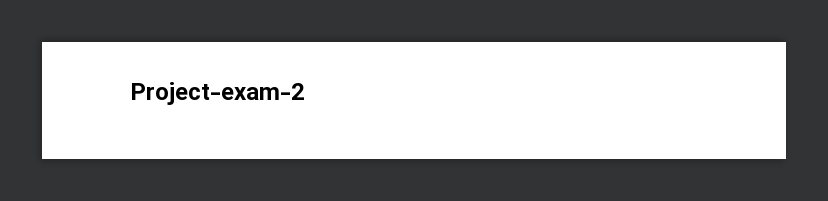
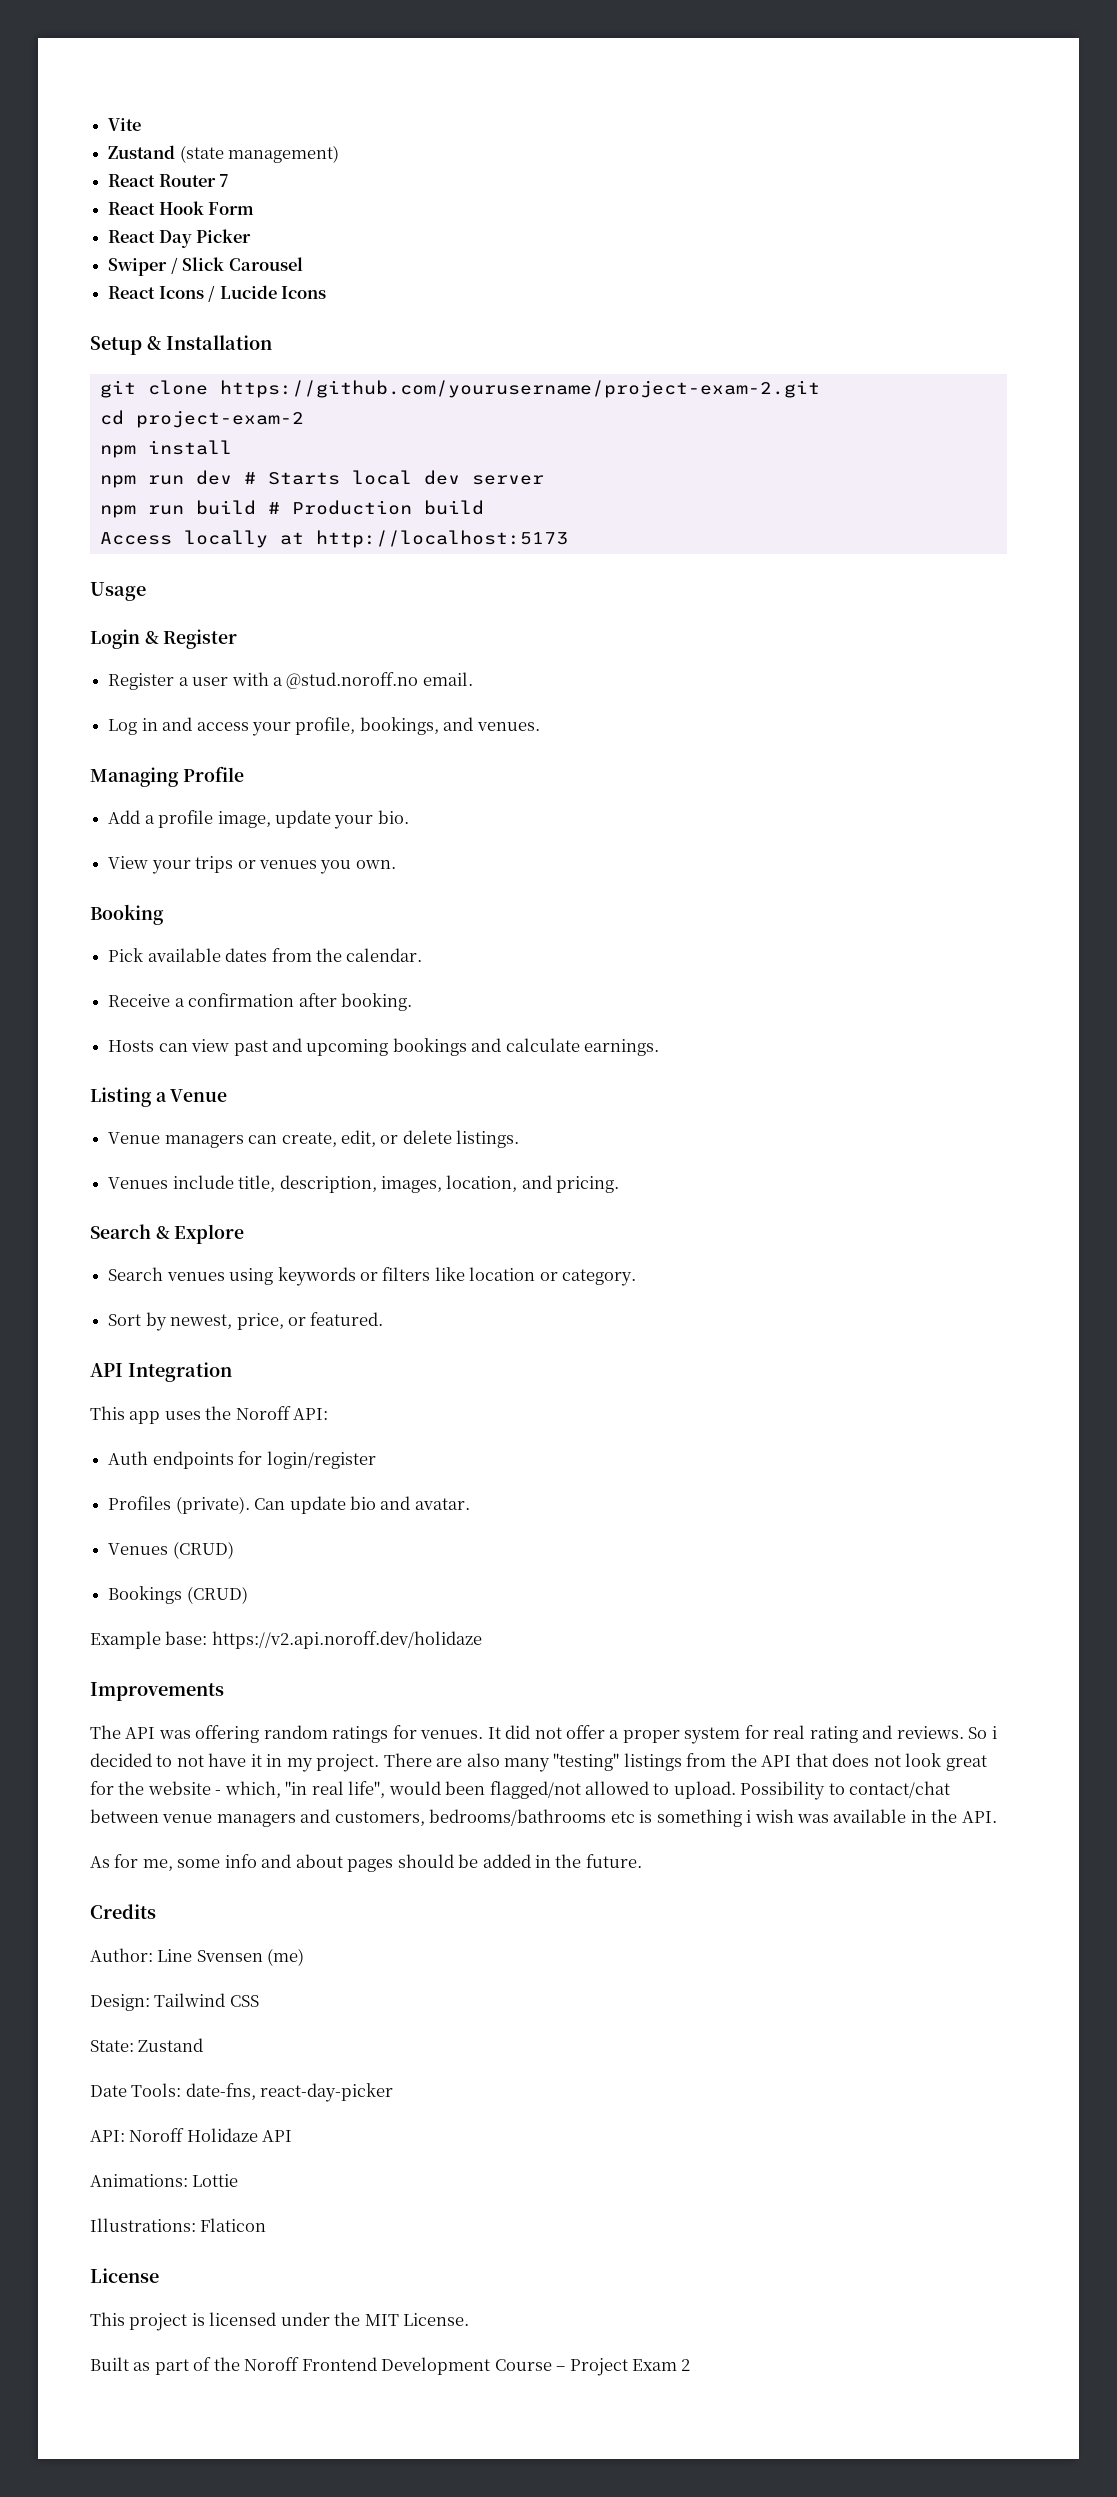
- Project-exam-2
+ Vite
+ Zustand (state management)
+ React Router 7
+ React Hook Form
+ React Day Picker
+ Swiper / Slick Carousel
+ React Icons / Lucide Icons
+ Setup & Installation
+ git clone https://github.com/yourusername/project-exam-2.git
+ cd project-exam-2
+ npm install
+ npm run dev # Starts local dev server
+ npm run build # Production build
+ Access locally at http://localhost:5173
+ Usage
+ Login & Register
+ Register a user with a @stud.noroff.no email.
+ Log in and access your profile, bookings, and venues.
+ Managing Profile
+ Add a profile image, update your bio.
+ View your trips or venues you own.
+ Booking
+ Pick available dates from the calendar.
+ Receive a confirmation after booking.
+ Hosts can view past and upcoming bookings and calculate earnings.
+ Listing a Venue
+ Venue managers can create, edit, or delete listings.
+ Venues include title, description, images, location, and pricing.
+ Search & Explore
+ Search venues using keywords or filters like location or category.
+ Sort by newest, price, or featured.
+ API Integration
+ This app uses the Noroff API:
+ Auth endpoints for login/register
+ Profiles (private). Can update bio and avatar.
+ Venues (CRUD)
+ Bookings (CRUD)
+ Example base: https://v2.api.noroff.dev/holidaze
+ Improvements
+ The API was offering random ratings for venues. It did not offer a proper system for real rating and reviews. So i decided to not have it in my project. There are also many "testing" listings from the API that does not look great for the website - which, "in real life", would been flagged/not allowed to upload. Possibility to contact/chat between venue managers and customers, bedrooms/bathrooms etc is something i wish was available in the API.
+ As for me, some info and about pages should be added in the future.
+ Credits
+ Author: Line Svensen (me)
+ Design: Tailwind CSS
+ State: Zustand
+ Date Tools: date-fns, react-day-picker
+ API: Noroff Holidaze API
+ Animations: Lottie
+ Illustrations: Flaticon
+ License
+ This project is licensed under the MIT License.
+ Built as part of the Noroff Frontend Development Course – Project Exam 2

